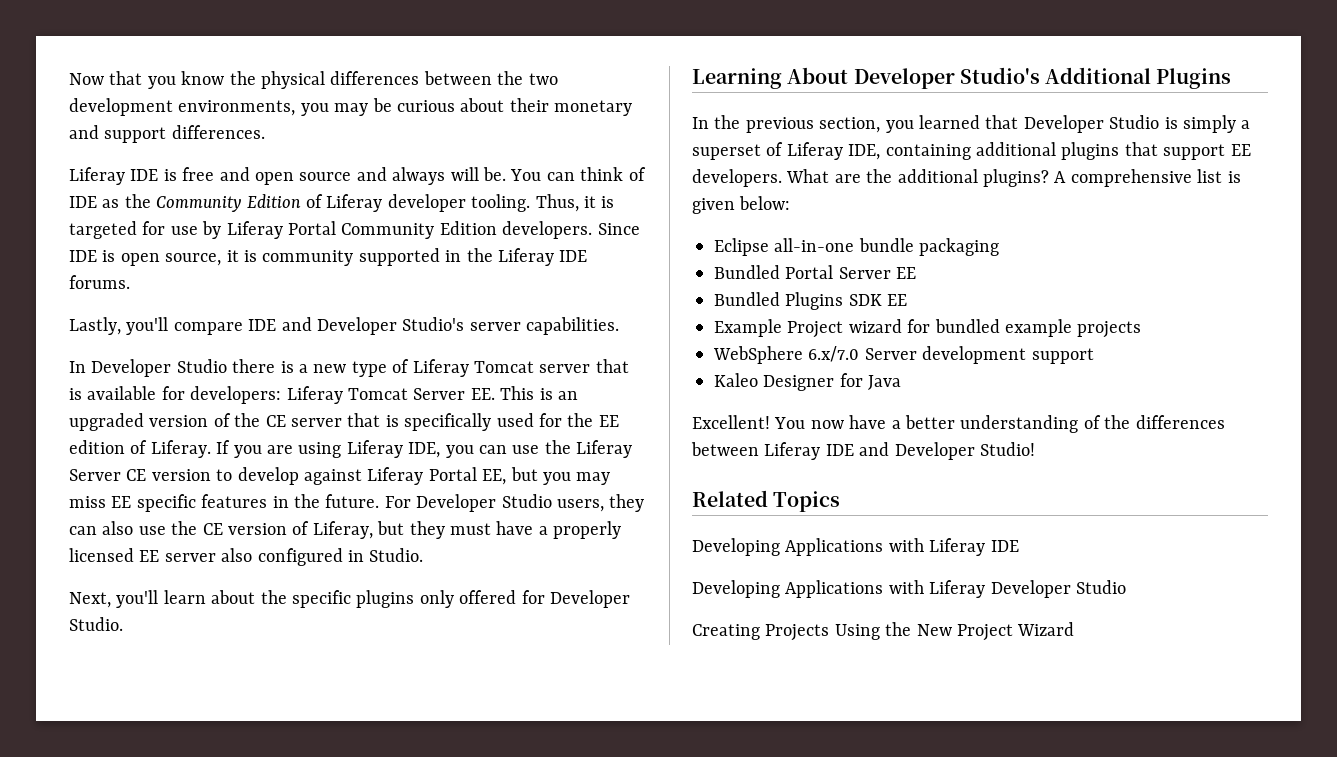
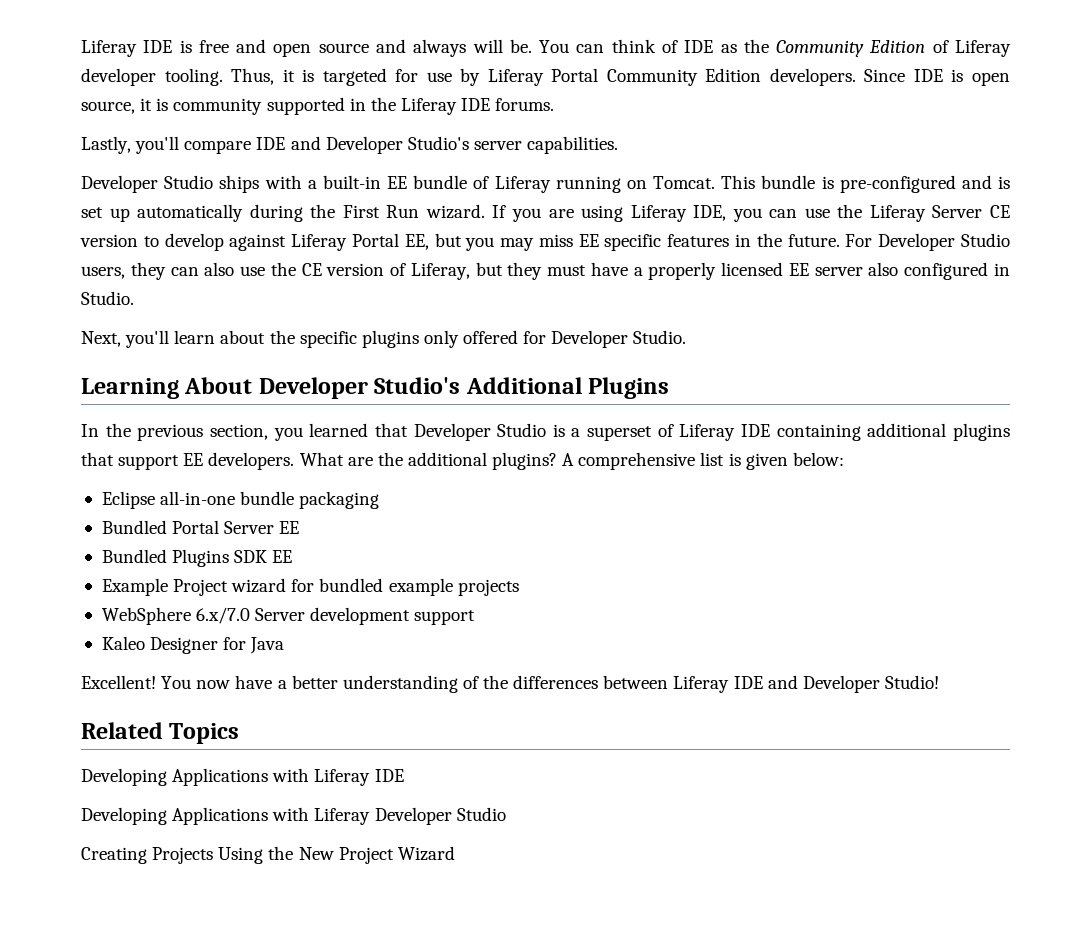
- Now that you know the physical differences between the two development environments, you may be curious about their monetary and support differences.
- In Developer Studio there is a new type of Liferay Tomcat server that is available for developers: Liferay Tomcat Server EE. This is an upgraded version of the CE server that is specifically used for the EE edition of Liferay.
+ Developer Studio ships with a built-in EE bundle of Liferay running on Tomcat. This bundle is pre-configured and is set up automatically during the First Run wizard.
- In the previous section, you learned that Developer Studio is simply a superset of Liferay IDE, containing additional plugins that support EE developers.
+ In the previous section, you learned that Developer Studio is a superset of Liferay IDE containing additional plugins that support EE developers.

